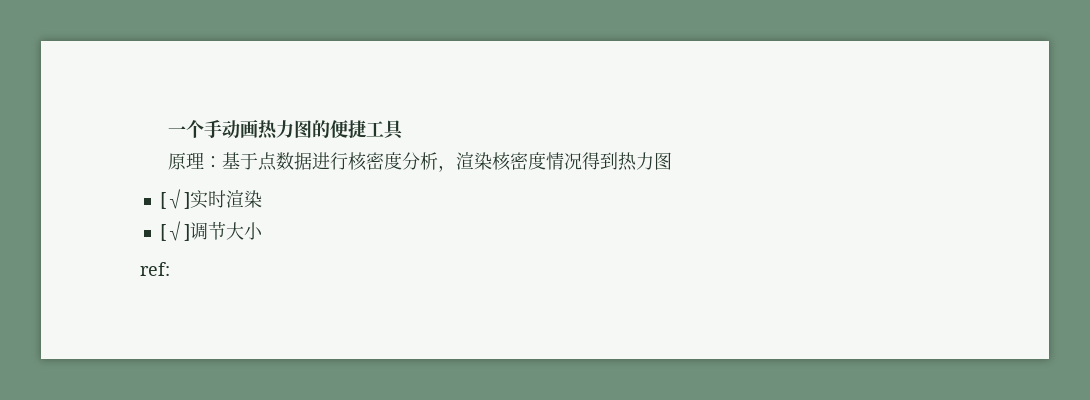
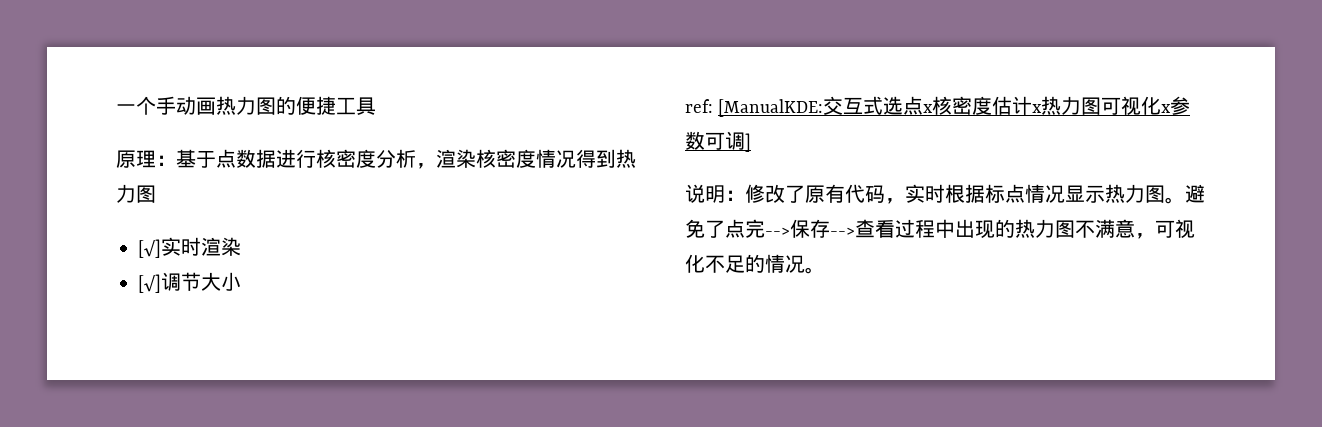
- ref:
+ ref: [ManualKDE:交互式选点x核密度估计x热力图可视化x参数可调]
+ 说明：修改了原有代码，实时根据标点情况显示热力图。避免了点完-->保存-->查看过程中出现的热力图不满意，可视化不足的情况。

